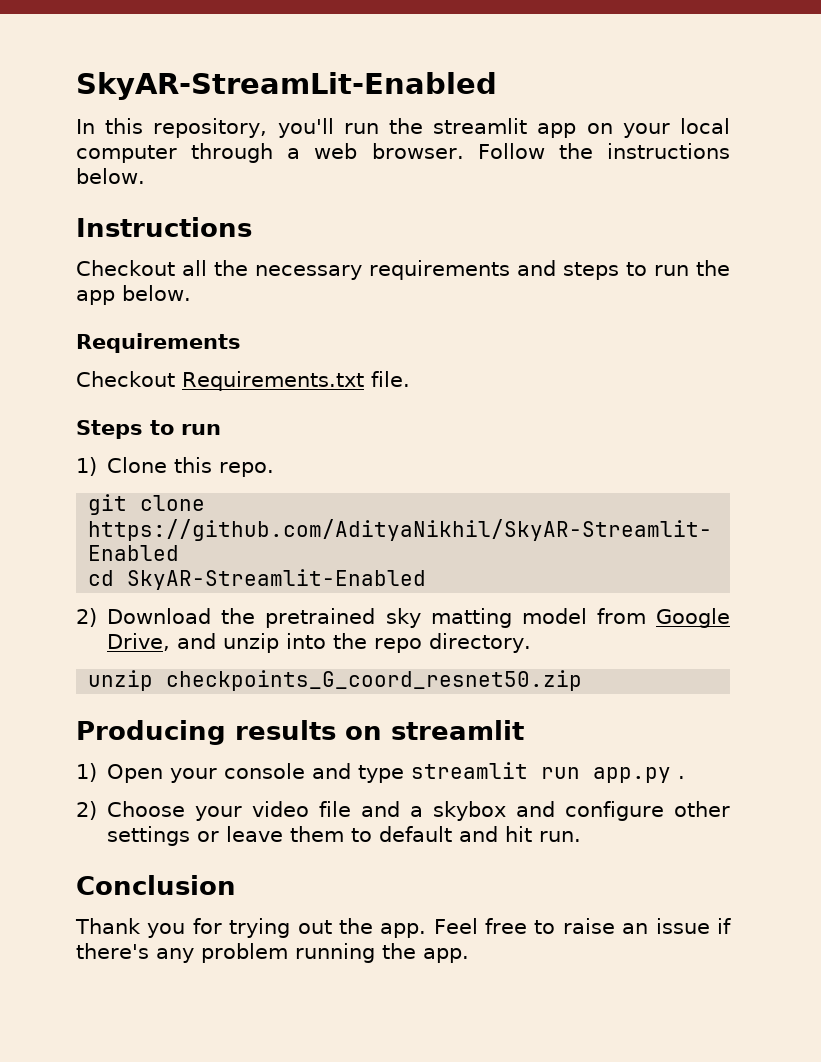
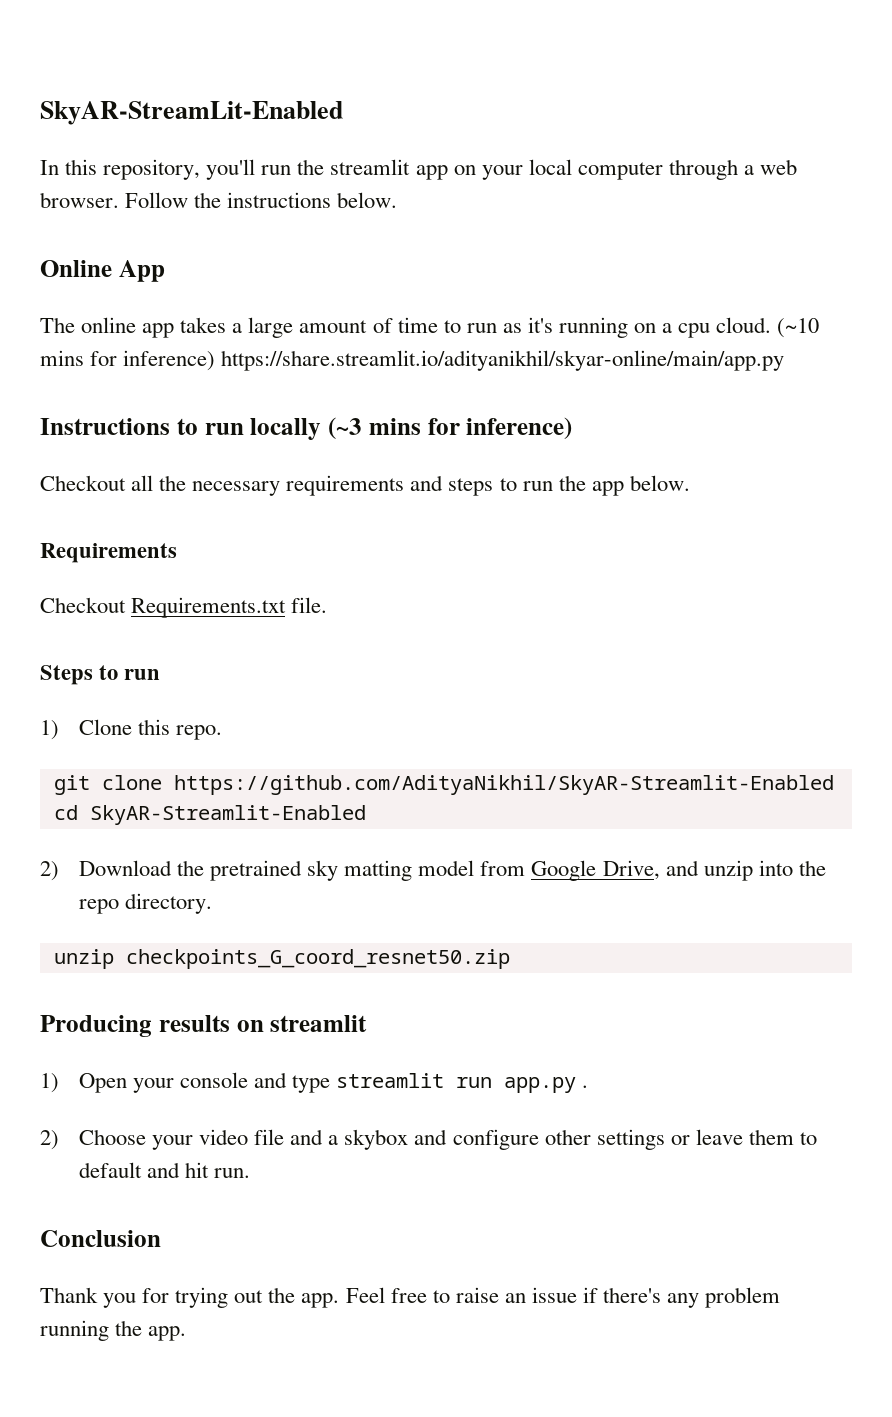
- Instructions
+ Online App
+ The online app takes a large amount of time to run as it's running on a cpu cloud. (~10 mins for inference) https://share.streamlit.io/adityanikhil/skyar-online/main/app.py
+ Instructions to run locally (~3 mins for inference)

